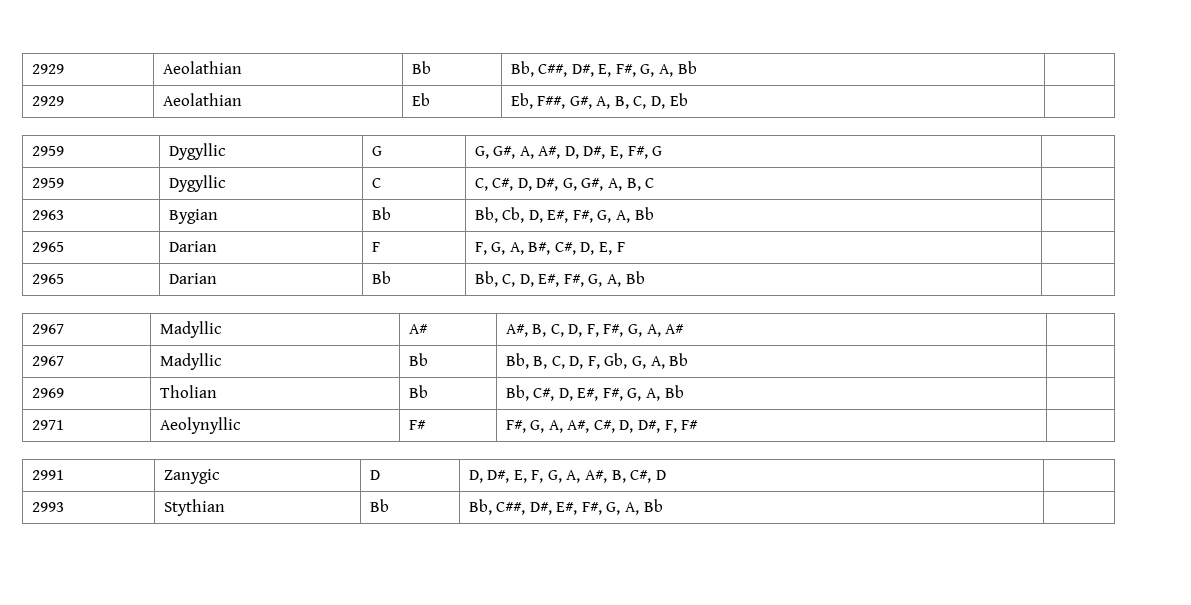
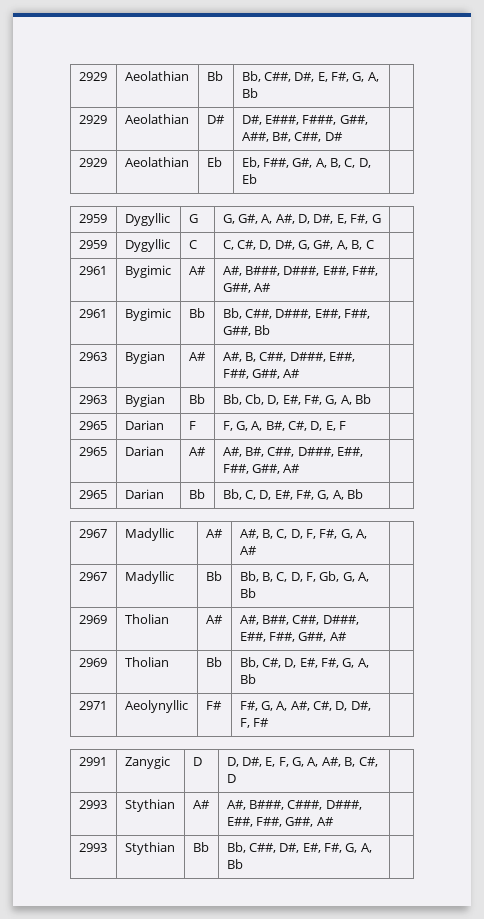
+ 2929 | Aeolathian | D# | D#, E###, F###, G##, A##, B#, C##, D# |
+ 2961 | Bygimic | A# | A#, B###, D###, E##, F##, G##, A# |
+ 2961 | Bygimic | Bb | Bb, C##, D###, E##, F##, G##, Bb |
+ 2963 | Bygian | A# | A#, B, C##, D###, E##, F##, G##, A# |
+ 2965 | Darian | A# | A#, B#, C##, D###, E##, F##, G##, A# |
+ 2969 | Tholian | A# | A#, B##, C##, D###, E##, F##, G##, A# |
+ 2993 | Stythian | A# | A#, B###, C###, D###, E##, F##, G##, A# |

